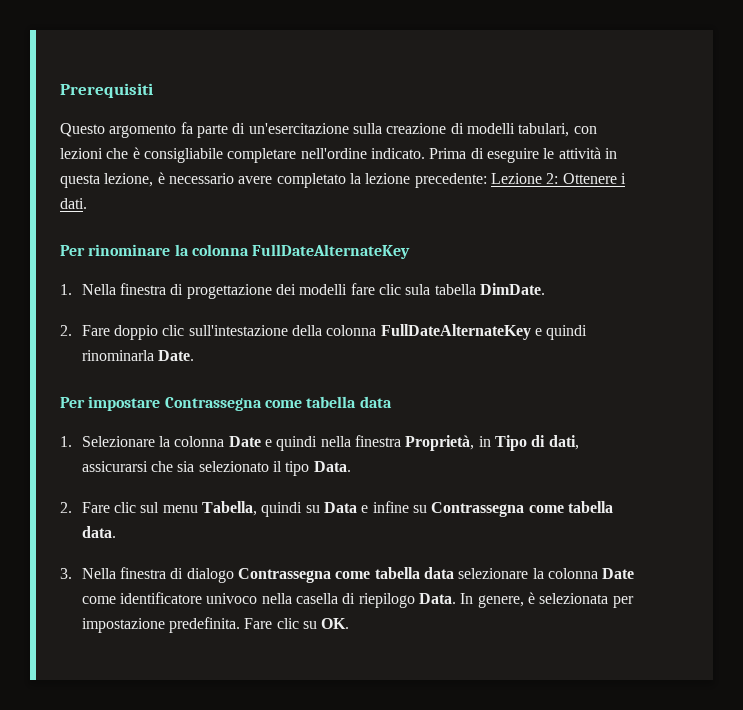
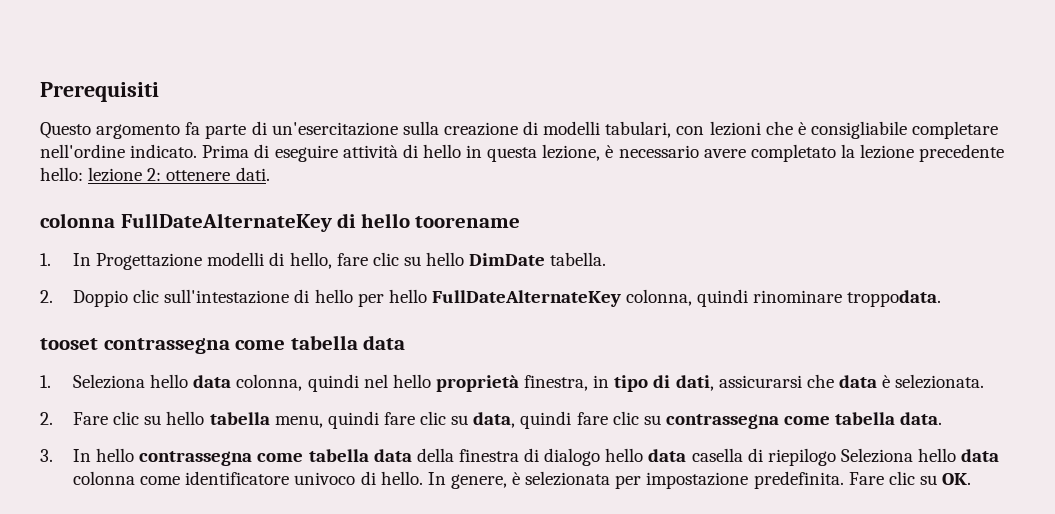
- Prima di eseguire le attività in questa lezione, è necessario avere completato la lezione precedente: Lezione 2: Ottenere i dati.
- Per rinominare la colonna FullDateAlternateKey
- 1. Nella finestra di progettazione dei modelli fare clic sula tabella DimDate.
- 2. Fare doppio clic sull'intestazione della colonna FullDateAlternateKey e quindi rinominarla Date.
- Per impostare Contrassegna come tabella data
- 1. Selezionare la colonna Date e quindi nella finestra Proprietà, in Tipo di dati, assicurarsi che sia selezionato il tipo Data.
- 2. Fare clic sul menu Tabella, quindi su Data e infine su Contrassegna come tabella data.
- 3. Nella finestra di dialogo Contrassegna come tabella data selezionare la colonna Date come identificatore univoco nella casella di riepilogo Data.
+ Prima di eseguire attività di hello in questa lezione, è necessario avere completato la lezione precedente hello: lezione 2: ottenere dati.
+ colonna FullDateAlternateKey di hello toorename
+ 1. In Progettazione modelli di hello, fare clic su hello DimDate tabella.
+ 2. Doppio clic sull'intestazione di hello per hello FullDateAlternateKey colonna, quindi rinominare troppodata.
+ tooset contrassegna come tabella data
+ 1. Seleziona hello data colonna, quindi nel hello proprietà finestra, in tipo di dati, assicurarsi che data è selezionata.
+ 2. Fare clic su hello tabella menu, quindi fare clic su data, quindi fare clic su contrassegna come tabella data.
+ 3. In hello contrassegna come tabella data della finestra di dialogo hello data casella di riepilogo Seleziona hello data colonna come identificatore univoco di hello.

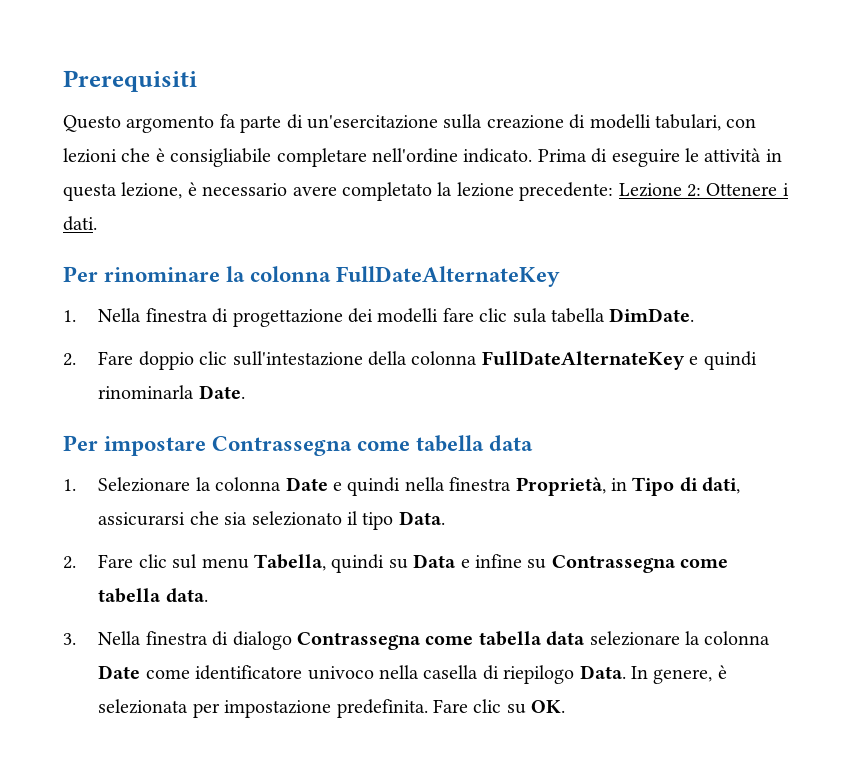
- Prima di eseguire attività di hello in questa lezione, è necessario avere completato la lezione precedente hello: lezione 2: ottenere dati.
- colonna FullDateAlternateKey di hello toorename
- 1. In Progettazione modelli di hello, fare clic su hello DimDate tabella.
- 2. Doppio clic sull'intestazione di hello per hello FullDateAlternateKey colonna, quindi rinominare troppodata.
- tooset contrassegna come tabella data
- 1. Seleziona hello data colonna, quindi nel hello proprietà finestra, in tipo di dati, assicurarsi che data è selezionata.
- 2. Fare clic su hello tabella menu, quindi fare clic su data, quindi fare clic su contrassegna come tabella data.
- 3. In hello contrassegna come tabella data della finestra di dialogo hello data casella di riepilogo Seleziona hello data colonna come identificatore univoco di hello.
+ Prima di eseguire le attività in questa lezione, è necessario avere completato la lezione precedente: Lezione 2: Ottenere i dati.
+ Per rinominare la colonna FullDateAlternateKey
+ 1. Nella finestra di progettazione dei modelli fare clic sula tabella DimDate.
+ 2. Fare doppio clic sull'intestazione della colonna FullDateAlternateKey e quindi rinominarla Date.
+ Per impostare Contrassegna come tabella data
+ 1. Selezionare la colonna Date e quindi nella finestra Proprietà, in Tipo di dati, assicurarsi che sia selezionato il tipo Data.
+ 2. Fare clic sul menu Tabella, quindi su Data e infine su Contrassegna come tabella data.
+ 3. Nella finestra di dialogo Contrassegna come tabella data selezionare la colonna Date come identificatore univoco nella casella di riepilogo Data.

